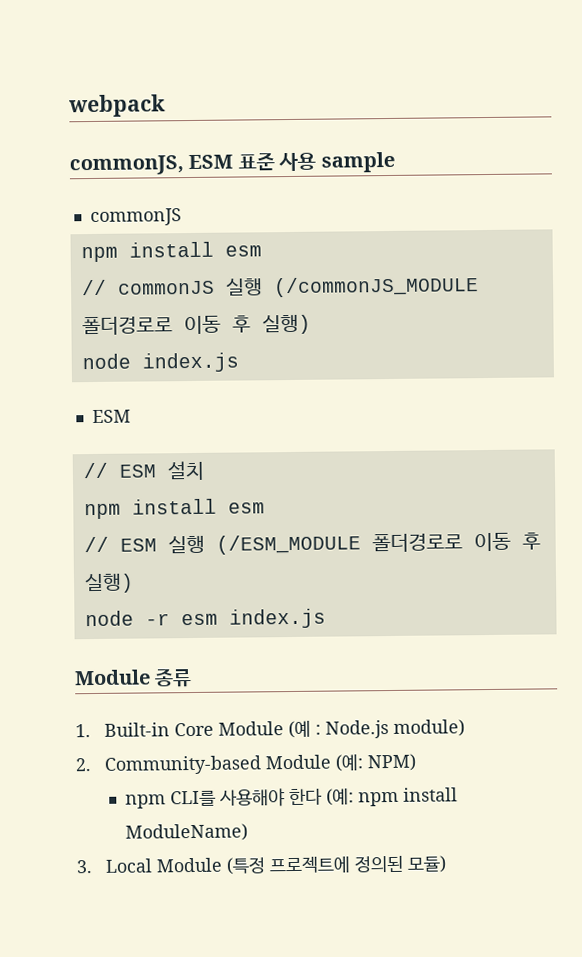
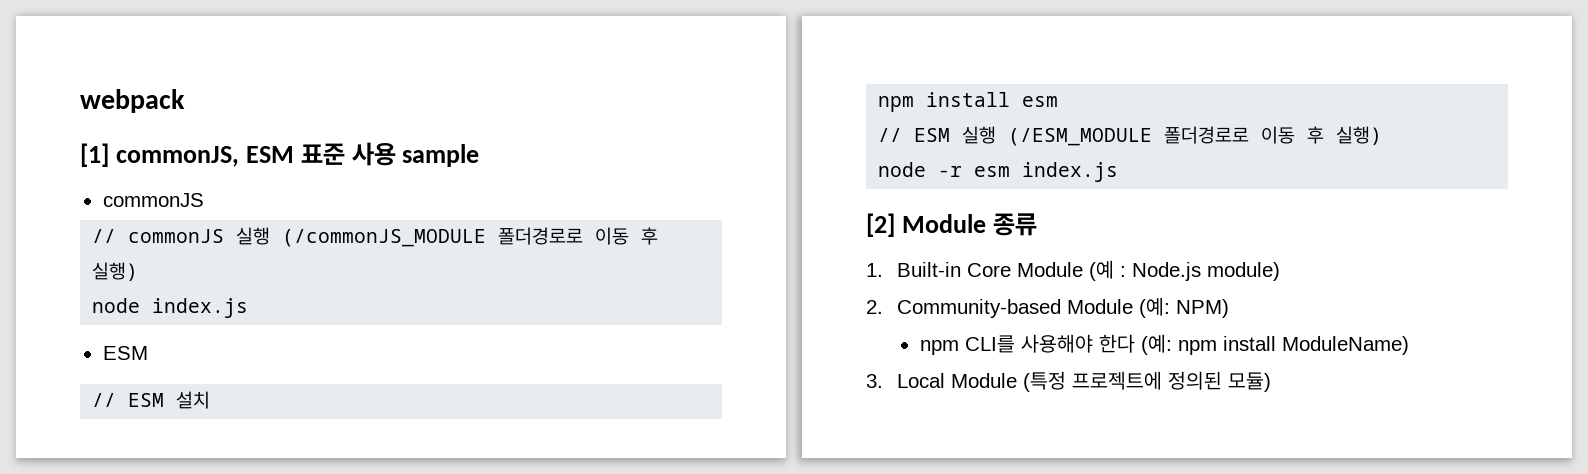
- commonJS, ESM 표준 사용 sample
+ [1] commonJS, ESM 표준 사용 sample
  commonJS
- npm install esm
- Module 종류
+ [2] Module 종류

